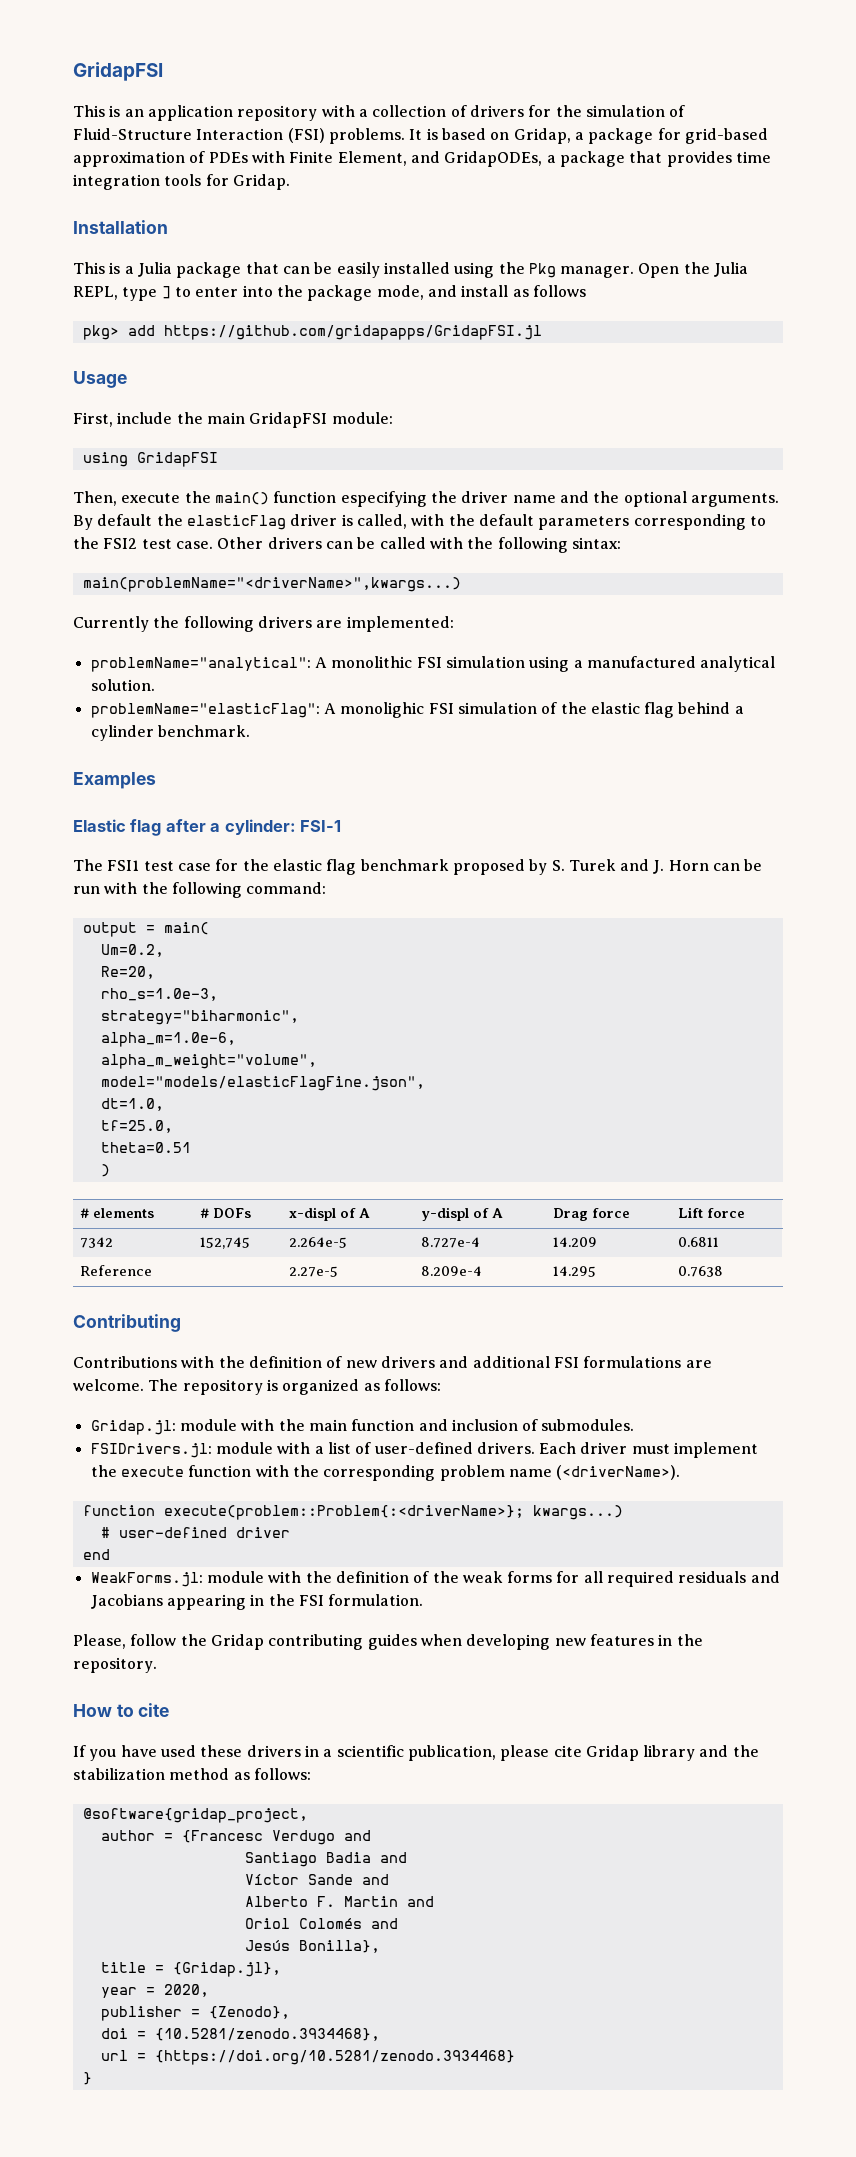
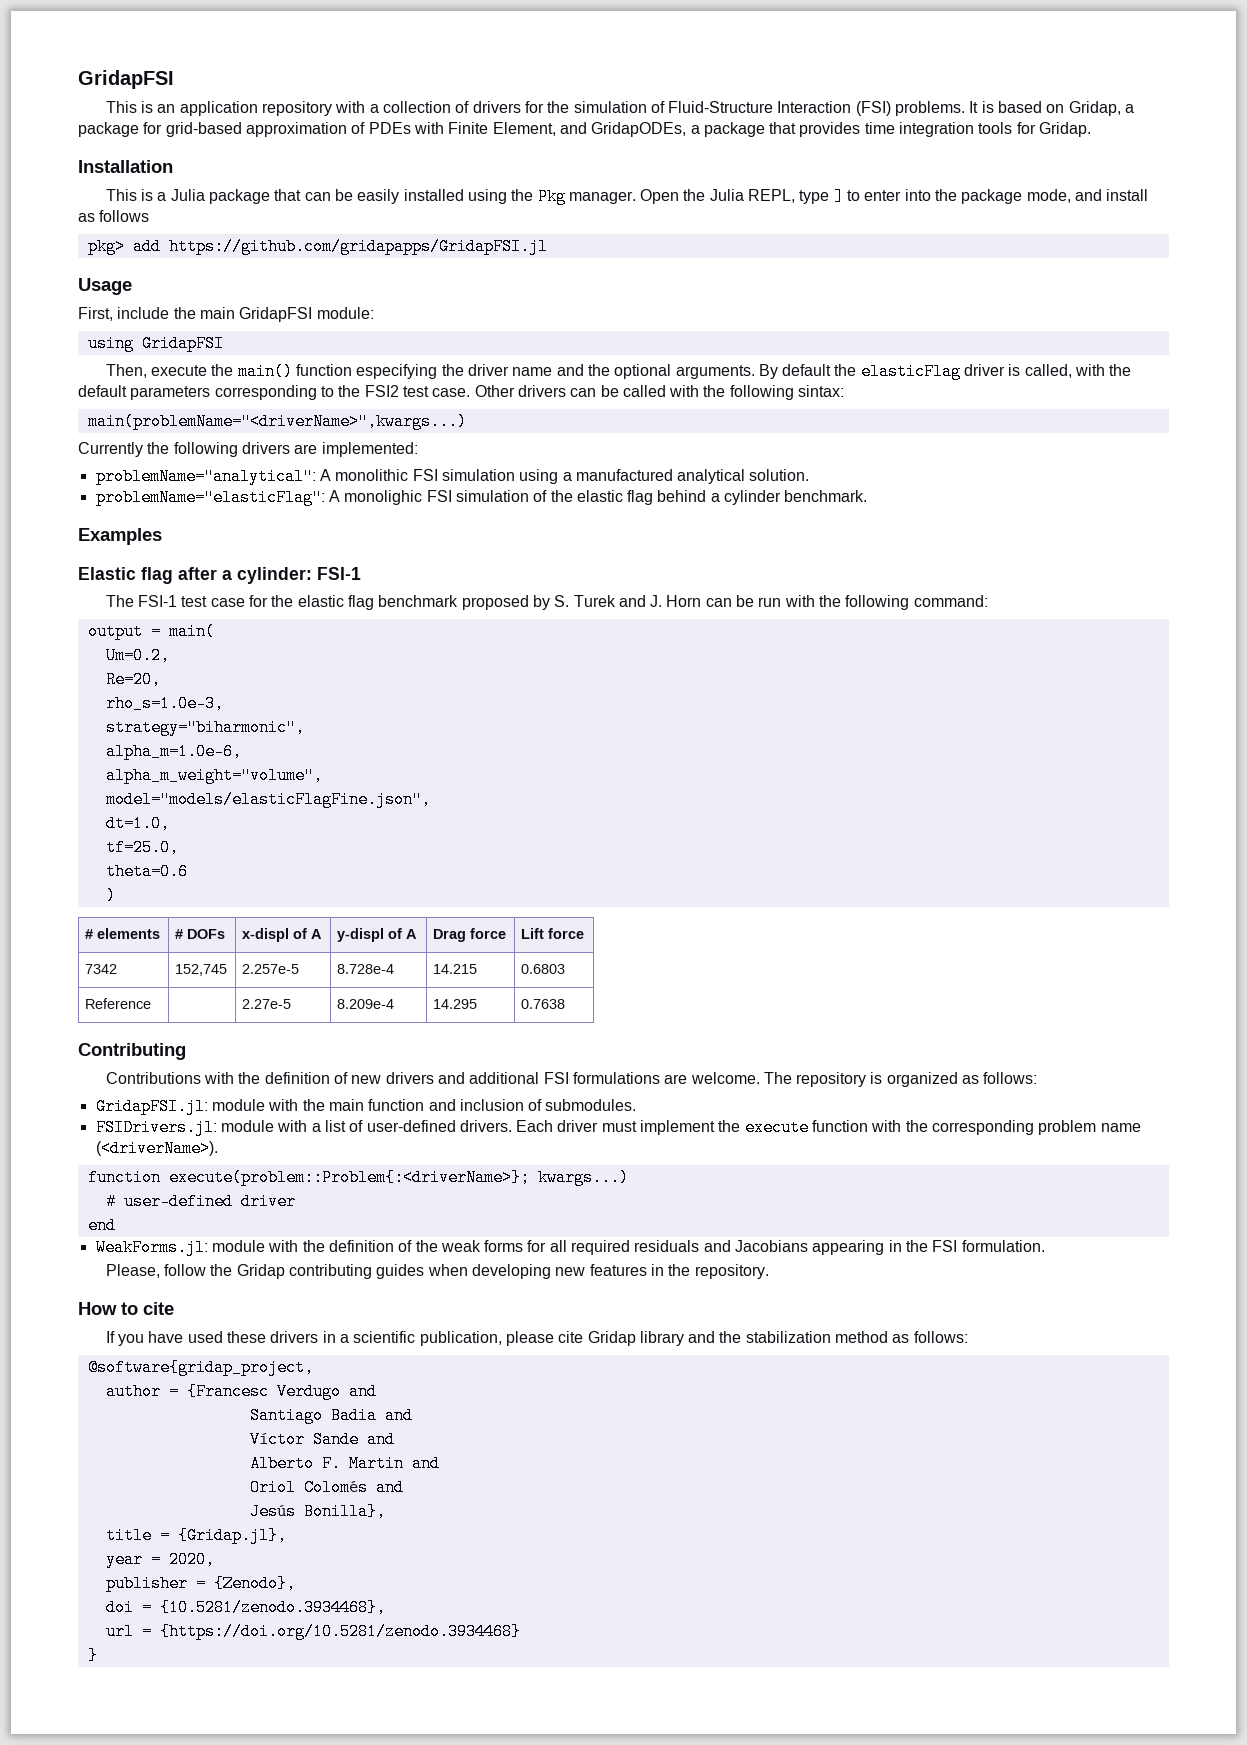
- The FSI1 test case for the elastic flag benchmark proposed by S. Turek and J. Horn can be run with the following command:
+ The FSI-1 test case for the elastic flag benchmark proposed by S. Turek and J. Horn can be run with the following command:
- theta=0.51
+ theta=0.6
- 7342 | 152,745 | 2.264e-5 | 8.727e-4 | 14.209 | 0.6811
+ 7342 | 152,745 | 2.257e-5 | 8.728e-4 | 14.215 | 0.6803
- Gridap.jl: module with the main function and inclusion of submodules.
+ GridapFSI.jl: module with the main function and inclusion of submodules.

